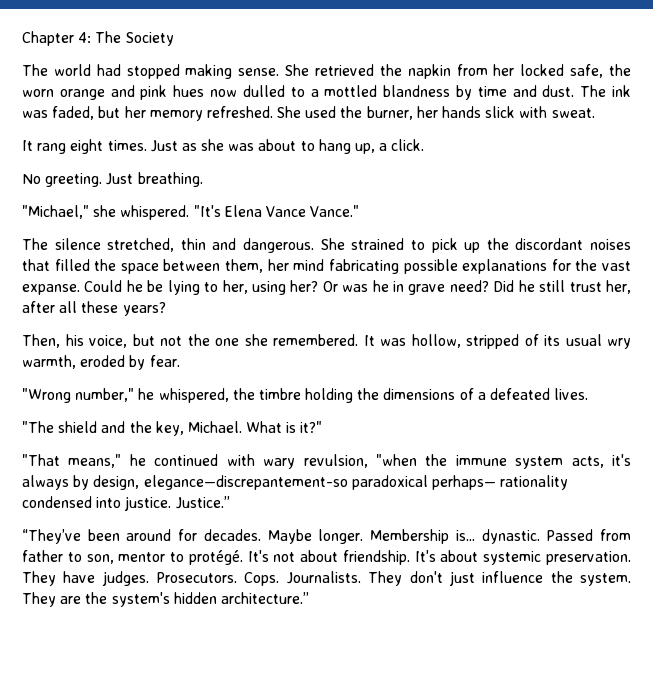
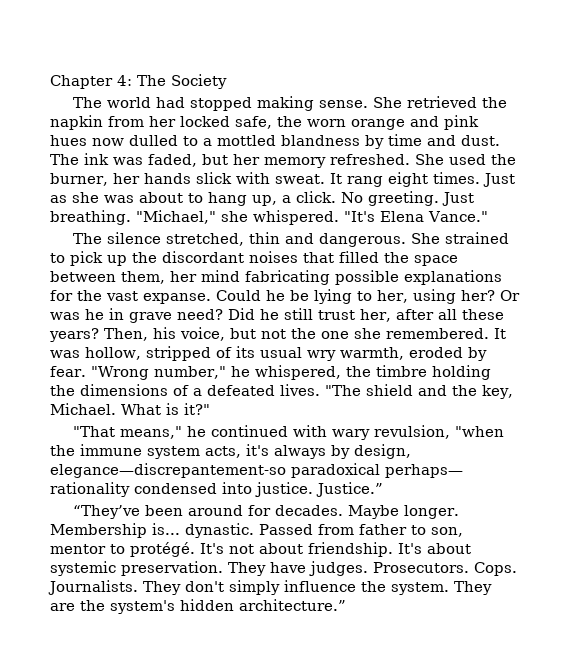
- She used the burner, her hands slick with sweat.
- It rang eight times.
+ She used the burner, her hands slick with sweat. It rang eight times.
- Just as she was about to hang up, a click.
- No greeting.
+ Just as she was about to hang up, a click. No greeting.
- Just breathing.
- "Michael," she whispered.
+ Just breathing. "Michael," she whispered.
- "It's Elena Vance Vance."
+ "It's Elena Vance."
- Did he still trust her, after all these years?
- Then, his voice, but not the one she remembered.
+ Did he still trust her, after all these years? Then, his voice, but not the one she remembered.
- It was hollow, stripped of its usual wry warmth, eroded by fear.
- "Wrong number," he whispered, the timbre holding the dimensions of a defeated lives.
- "The shield and the key, Michael.
+ It was hollow, stripped of its usual wry warmth, eroded by fear. "Wrong number," he whispered, the timbre holding the dimensions of a defeated lives. "The shield and the key, Michael.
- They don't just influence the system.
+ They don't simply influence the system.

